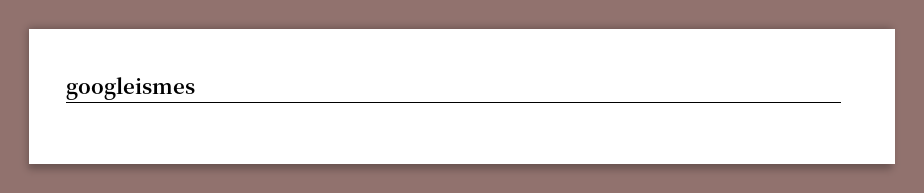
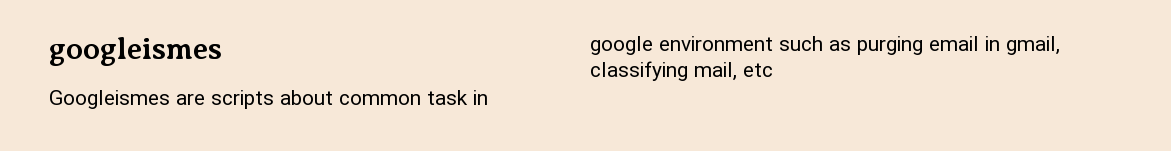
+ Googleismes are scripts about common task in google environment such as purging email in gmail, classifying mail, etc

